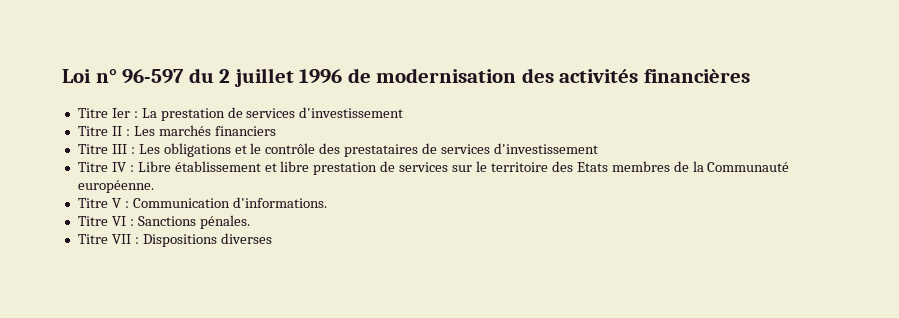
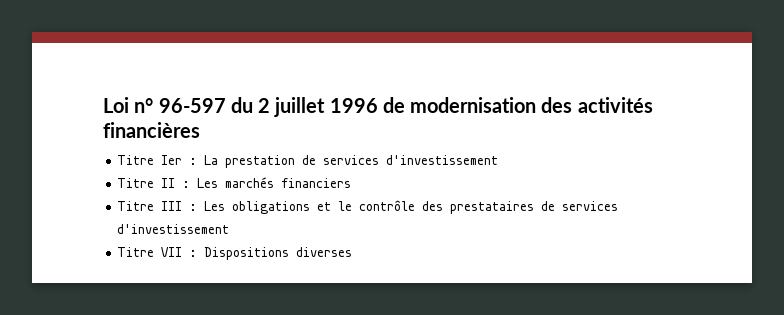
- Titre IV : Libre établissement et libre prestation de services sur le territoire des Etats membres de la Communauté européenne.
- Titre V : Communication d'informations.
- Titre VI : Sanctions pénales.

